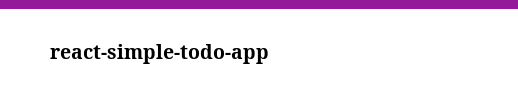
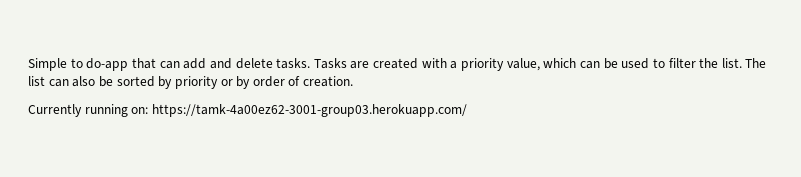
- react-simple-todo-app
+ Simple to do-app that can add and delete tasks. Tasks are created with a priority value, which can be used to filter the list. The list can also be sorted by priority or by order of creation.
+ Currently running on: https://tamk-4a00ez62-3001-group03.herokuapp.com/

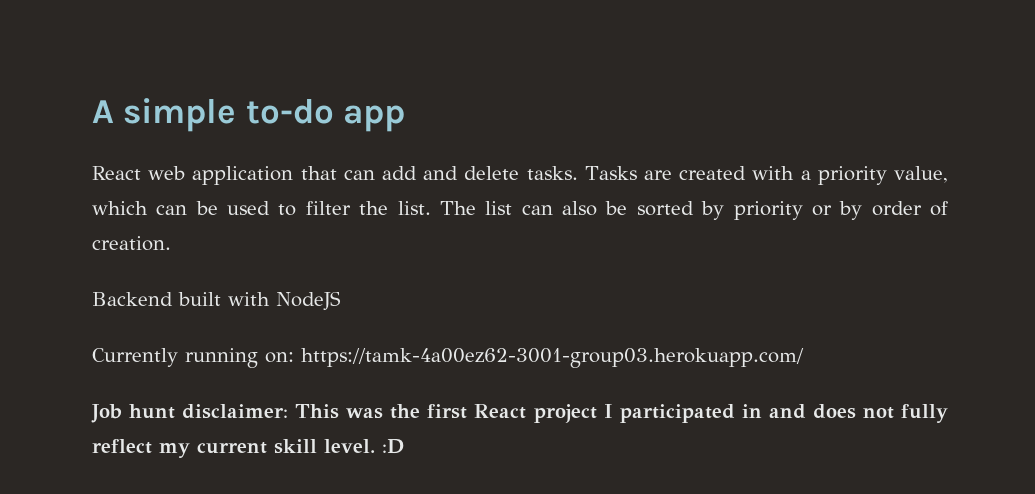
- Simple to do-app that can add and delete tasks.
+ A simple to-do app
+ React web application that can add and delete tasks.
+ Backend built with NodeJS
+ Job hunt disclaimer: This was the first React project I participated in and does not fully reflect my current skill level. :D

